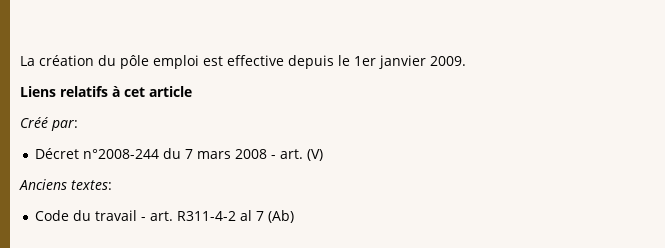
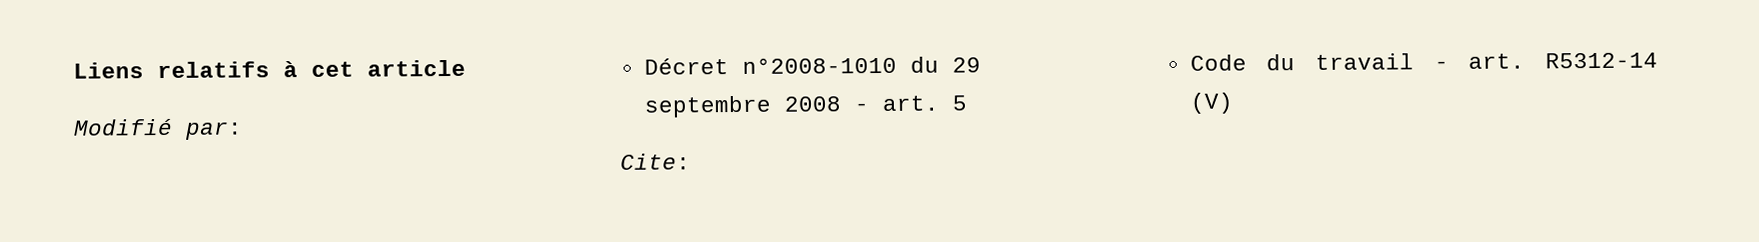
- La création du pôle emploi est effective depuis le 1er janvier 2009.
- Créé par:
+ Modifié par:
- Décret n°2008-244 du 7 mars 2008 - art. (V)
- Anciens textes:
+ Décret n°2008-1010 du 29 septembre 2008 - art. 5
+ Cite:
- Code du travail - art. R311-4-2 al 7 (Ab)
+ Code du travail - art. R5312-14 (V)

